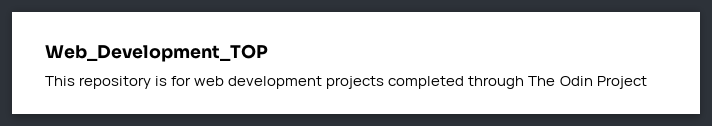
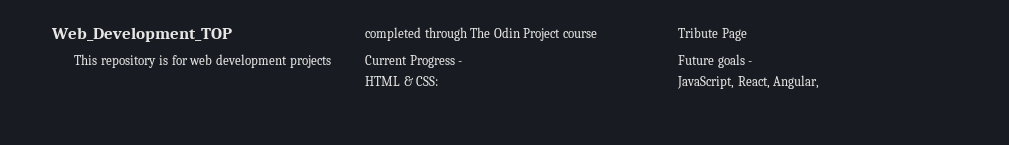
- This repository is for web development projects completed through The Odin Project
+ This repository is for web development projects completed through The Odin Project course
+ Current Progress -
+ HTML & CSS:
+ Tribute Page
+ Future goals -
+ JavaScript, React, Angular,

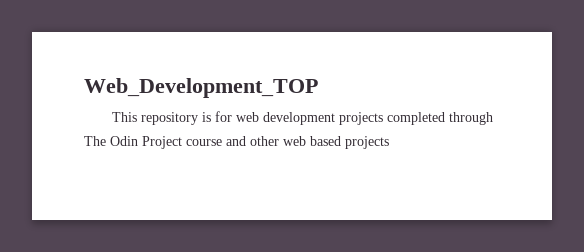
- This repository is for web development projects completed through The Odin Project course
- Current Progress -
- HTML & CSS:
- Tribute Page
- Future goals -
- JavaScript, React, Angular,
+ This repository is for web development projects completed through The Odin Project course and other web based projects

